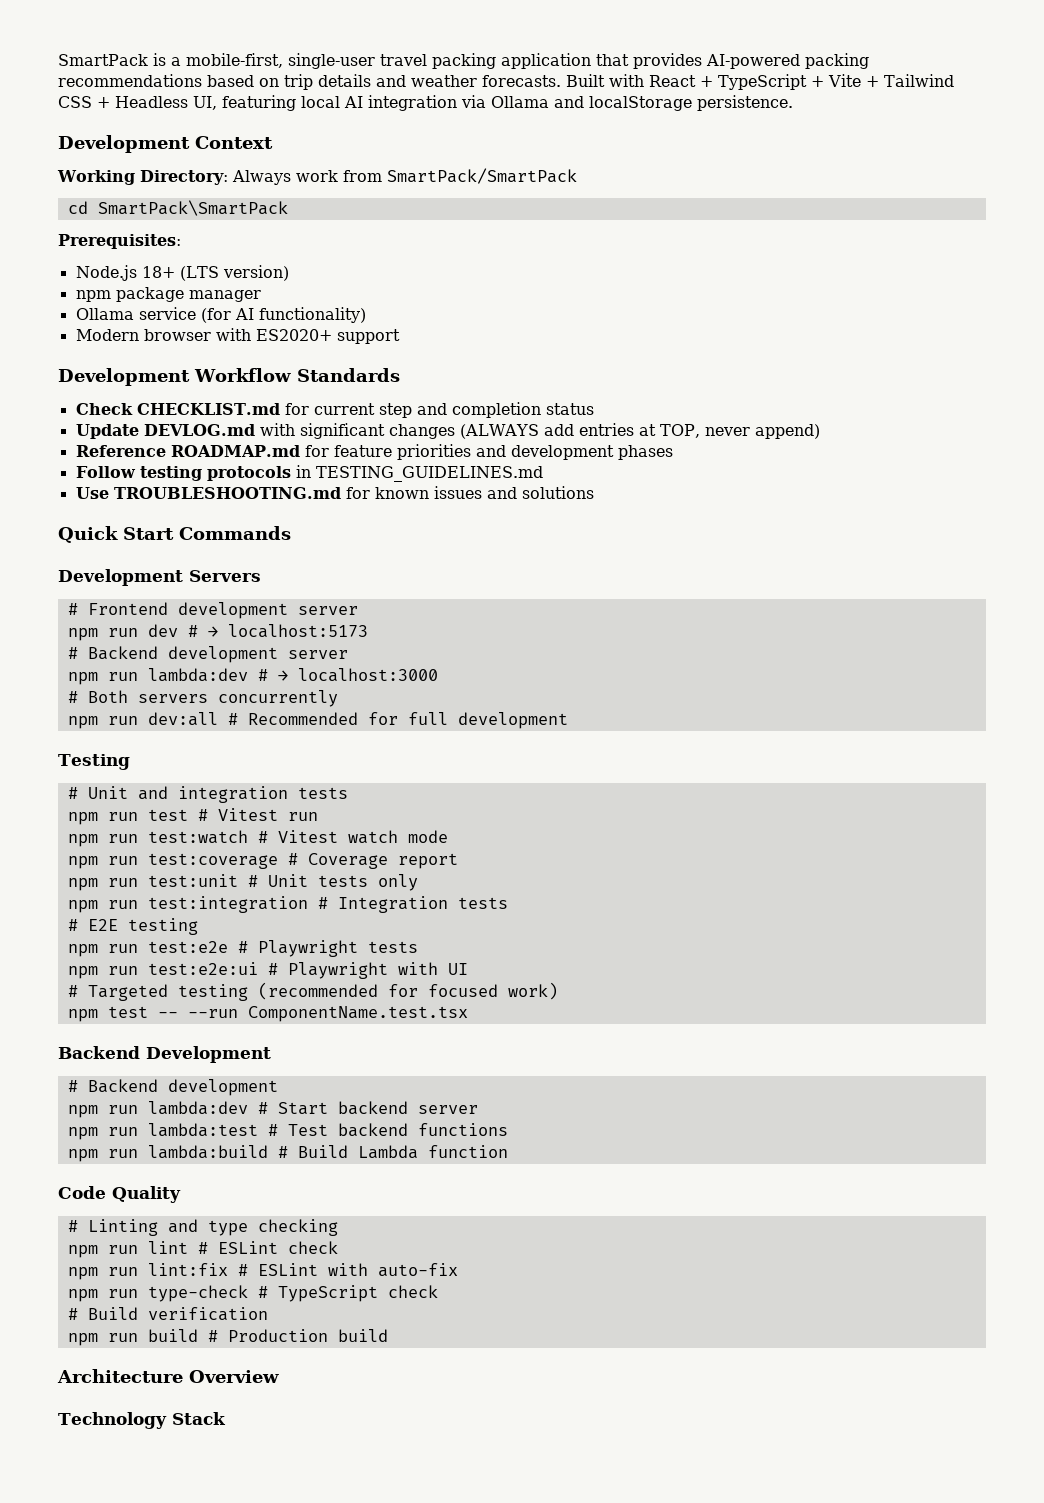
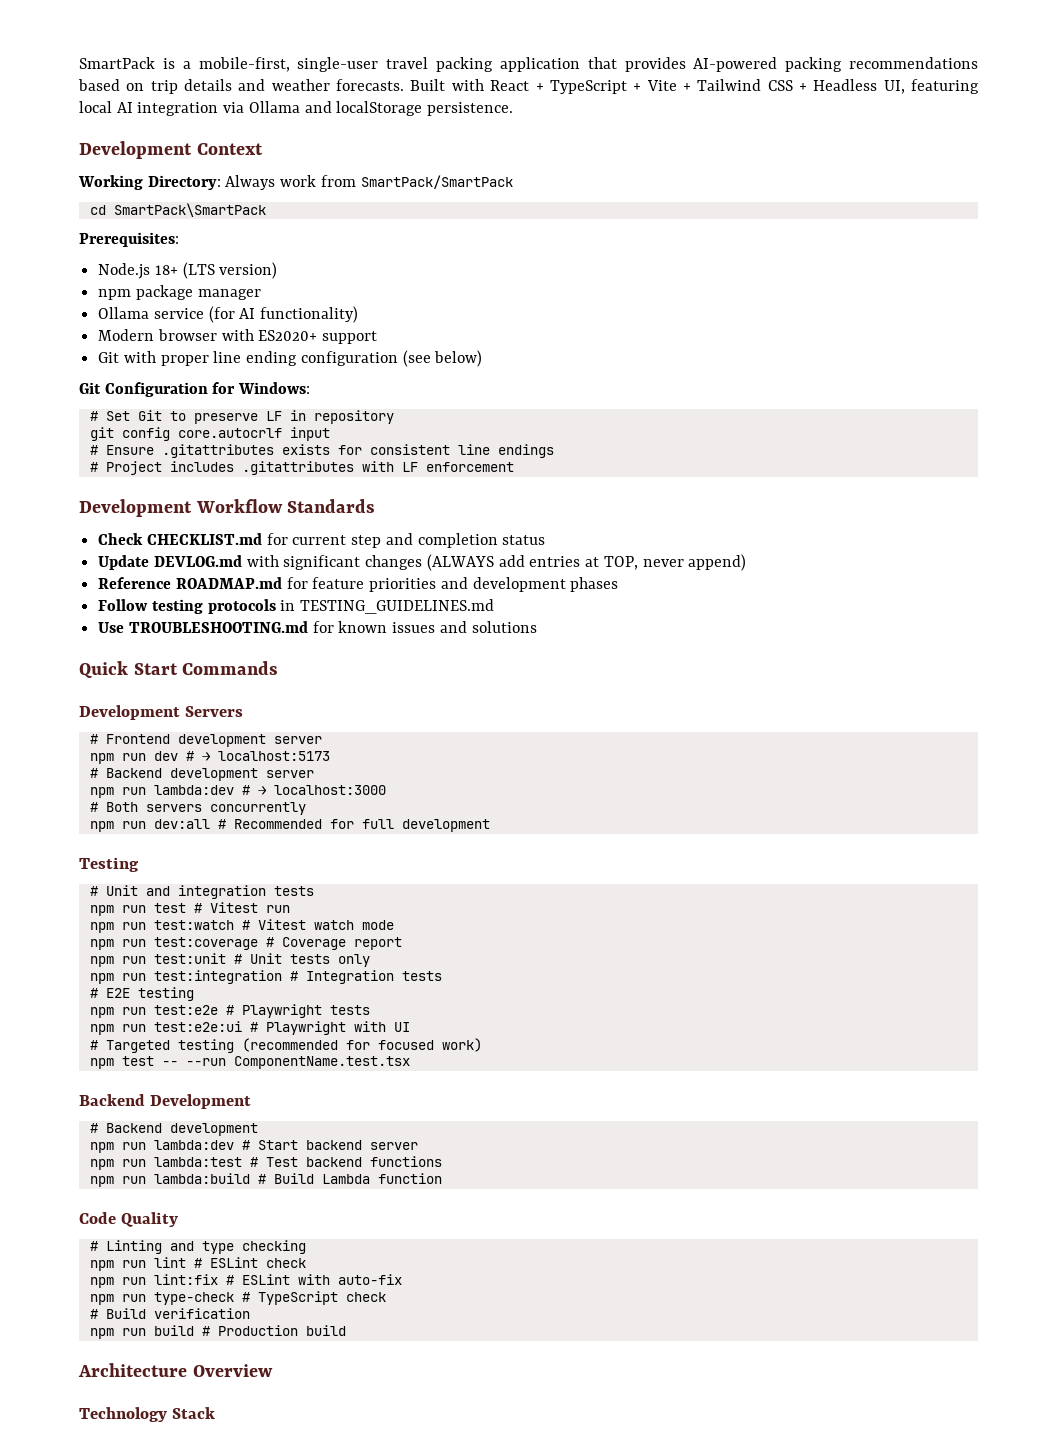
+ Git with proper line ending configuration (see below)
+ Git Configuration for Windows:
+ # Set Git to preserve LF in repository
+ git config core.autocrlf input
+ # Ensure .gitattributes exists for consistent line endings
+ # Project includes .gitattributes with LF enforcement

